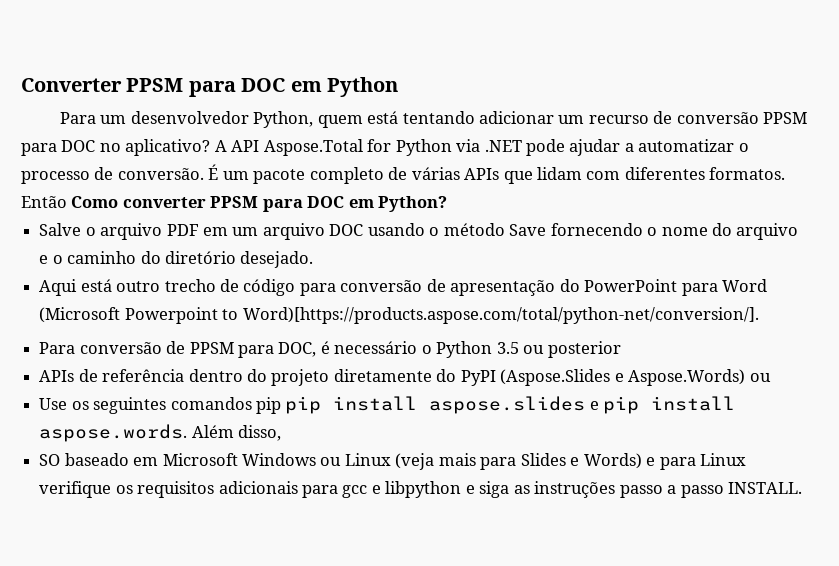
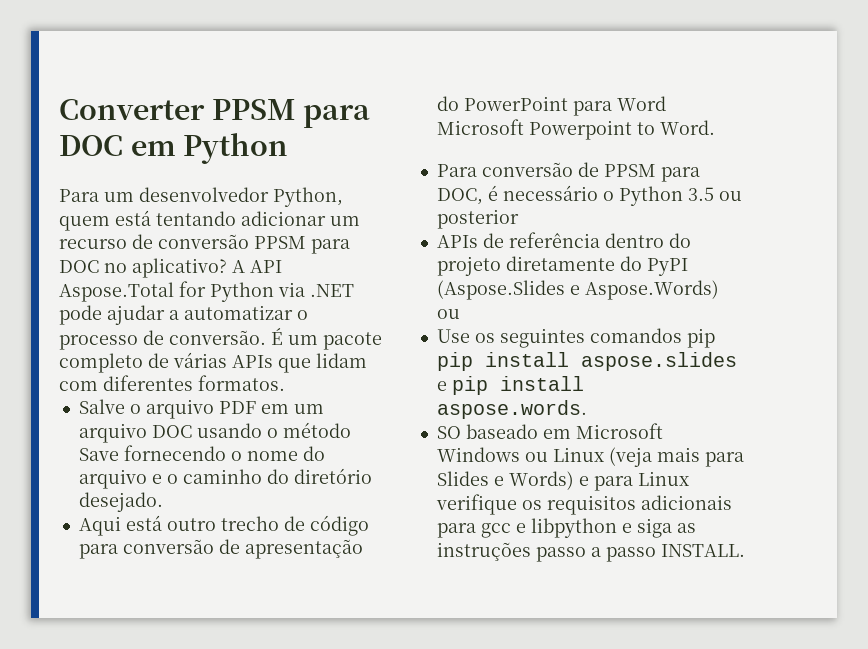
- Então Como converter PPSM para DOC em Python?
- Aqui está outro trecho de código para conversão de apresentação do PowerPoint para Word (Microsoft Powerpoint to Word)[https://products.aspose.com/total/python-net/conversion/].
+ Aqui está outro trecho de código para conversão de apresentação do PowerPoint para Word Microsoft Powerpoint to Word.
- Use os seguintes comandos pip pip install aspose.slides e pip install aspose.words. Além disso,
+ Use os seguintes comandos pip pip install aspose.slides e pip install aspose.words.

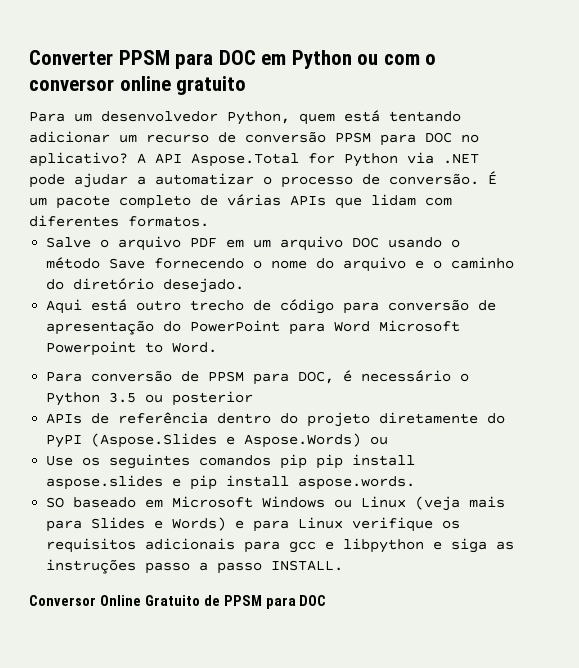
- Converter PPSM para DOC em Python
+ Converter PPSM para DOC em Python ou com o conversor online gratuito
+ Conversor Online Gratuito de PPSM para DOC

